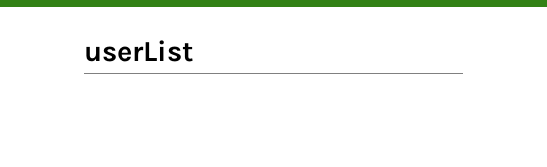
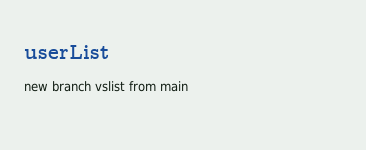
+ new branch vslist from main

